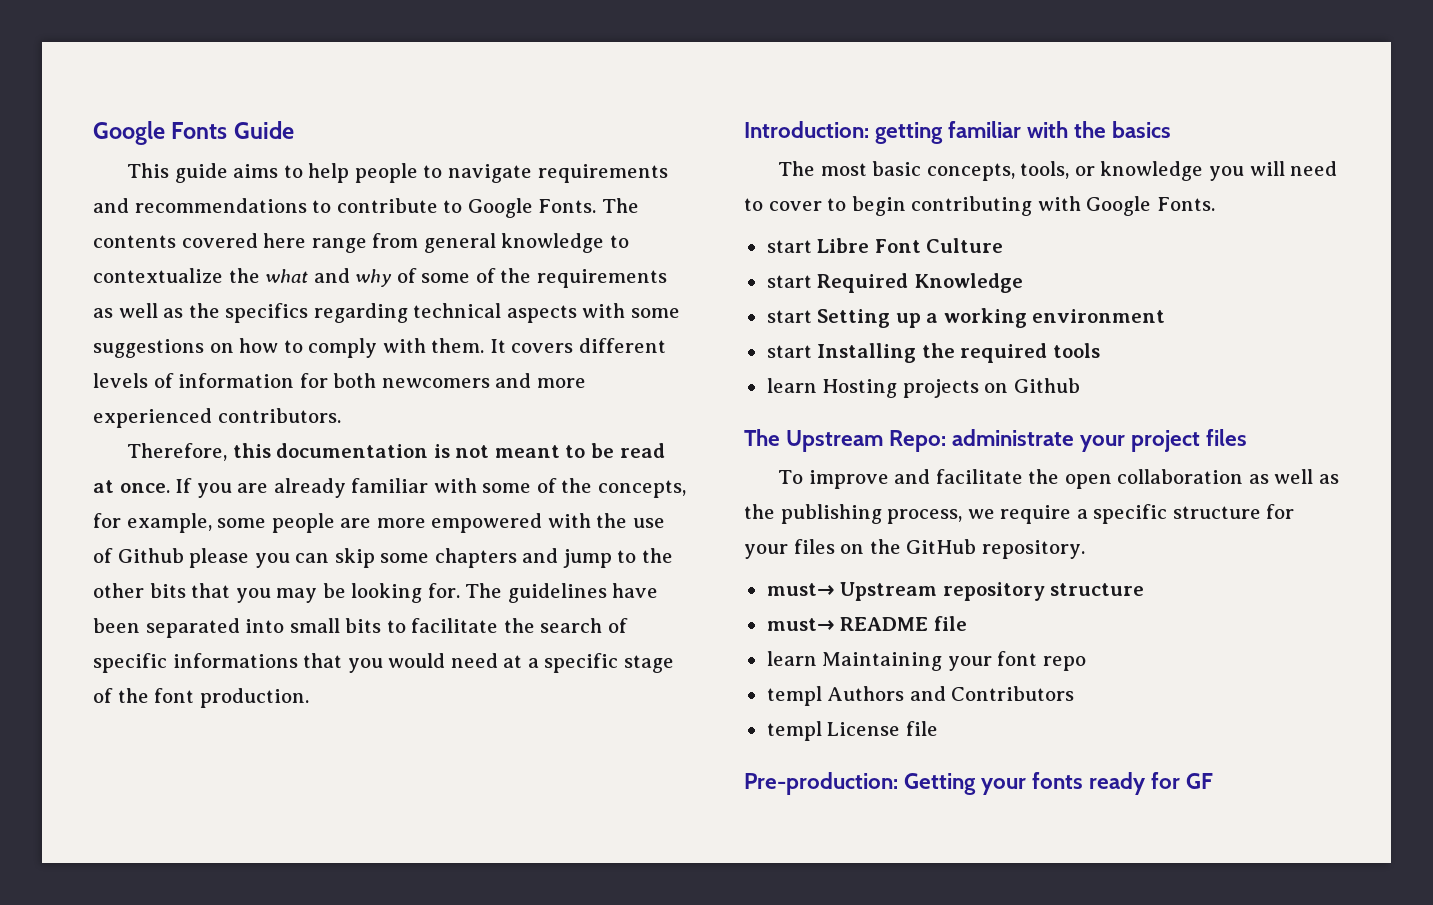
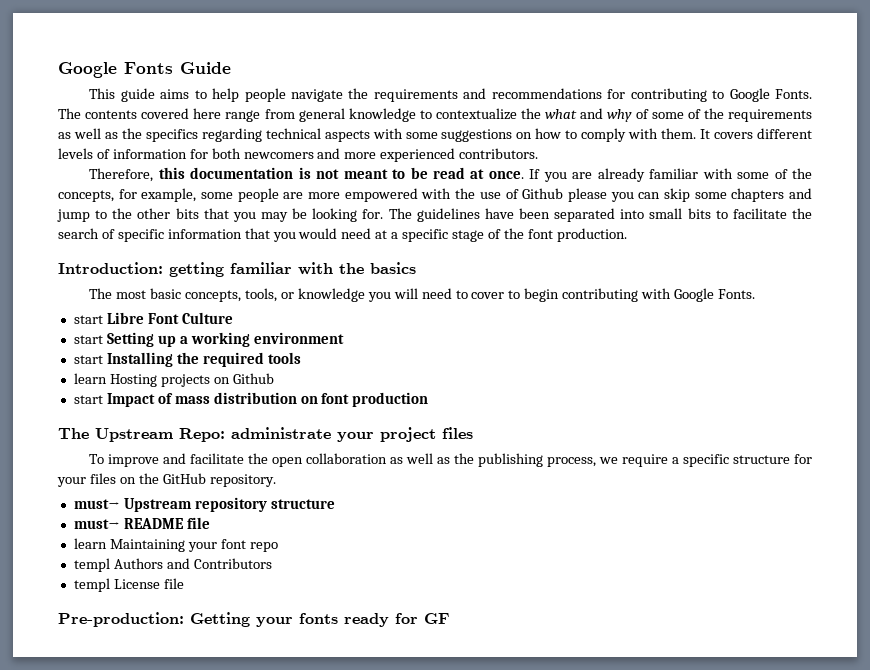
- This guide aims to help people to navigate requirements and recommendations to contribute to Google Fonts.
+ This guide aims to help people navigate the requirements and recommendations for contributing to Google Fonts.
- The guidelines have been separated into small bits to facilitate the search of specific informations that you would need at a specific stage of the font production.
+ The guidelines have been separated into small bits to facilitate the search of specific information that you would need at a specific stage of the font production.
- start Required Knowledge
+ start Impact of mass distribution on font production

